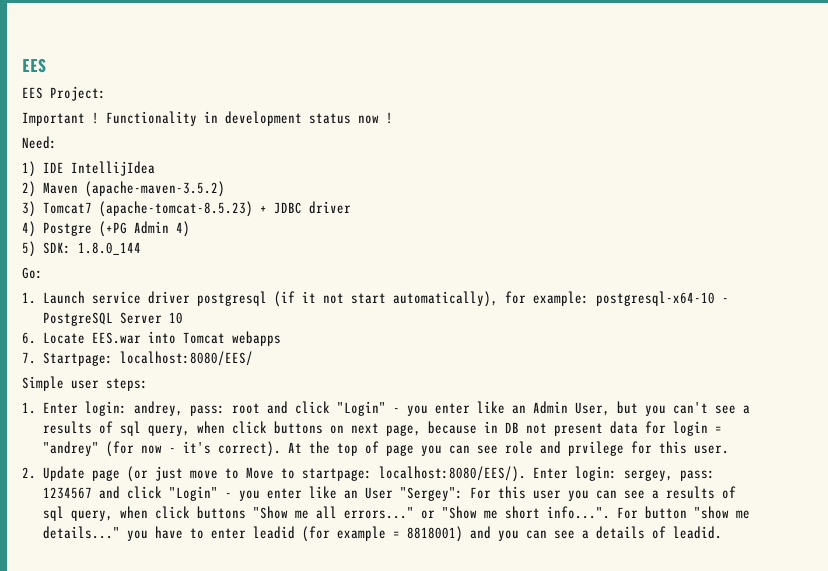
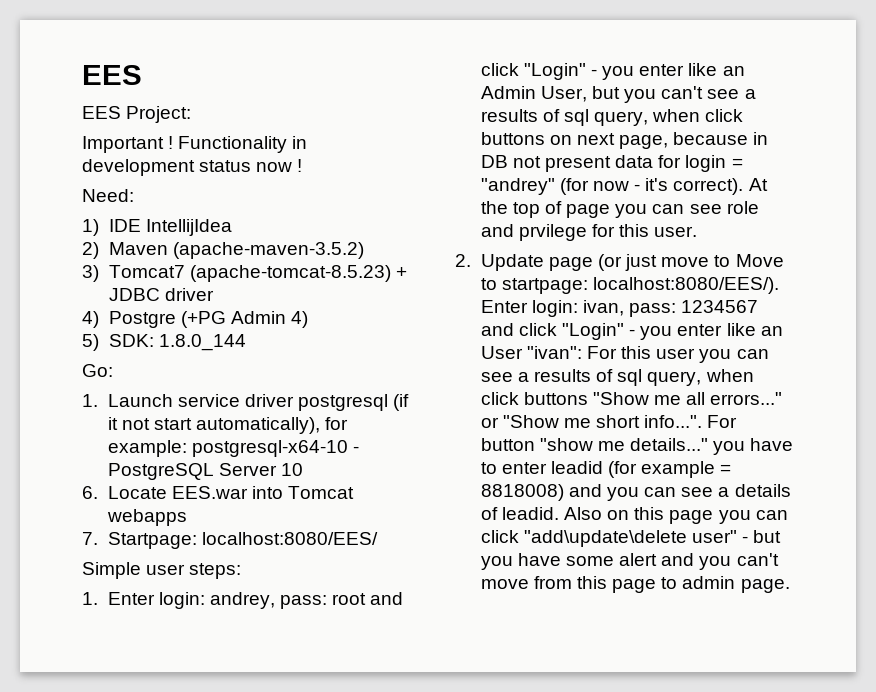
- Enter login: sergey, pass: 1234567 and click "Login" - you enter like an User "Sergey": For this user you can see a results of sql query, when click buttons "Show me all errors..." or "Show me short info...". For button "show me details..." you have to enter leadid (for example = 8818001) and you can see a details of leadid.
+ Enter login: ivan, pass: 1234567 and click "Login" - you enter like an User "ivan": For this user you can see a results of sql query, when click buttons "Show me all errors..." or "Show me short info...". For button "show me details..." you have to enter leadid (for example = 8818008) and you can see a details of leadid.
+ Also on this page you can click "add\update\delete user" - but you have some alert and you can't move from this page to admin page.

